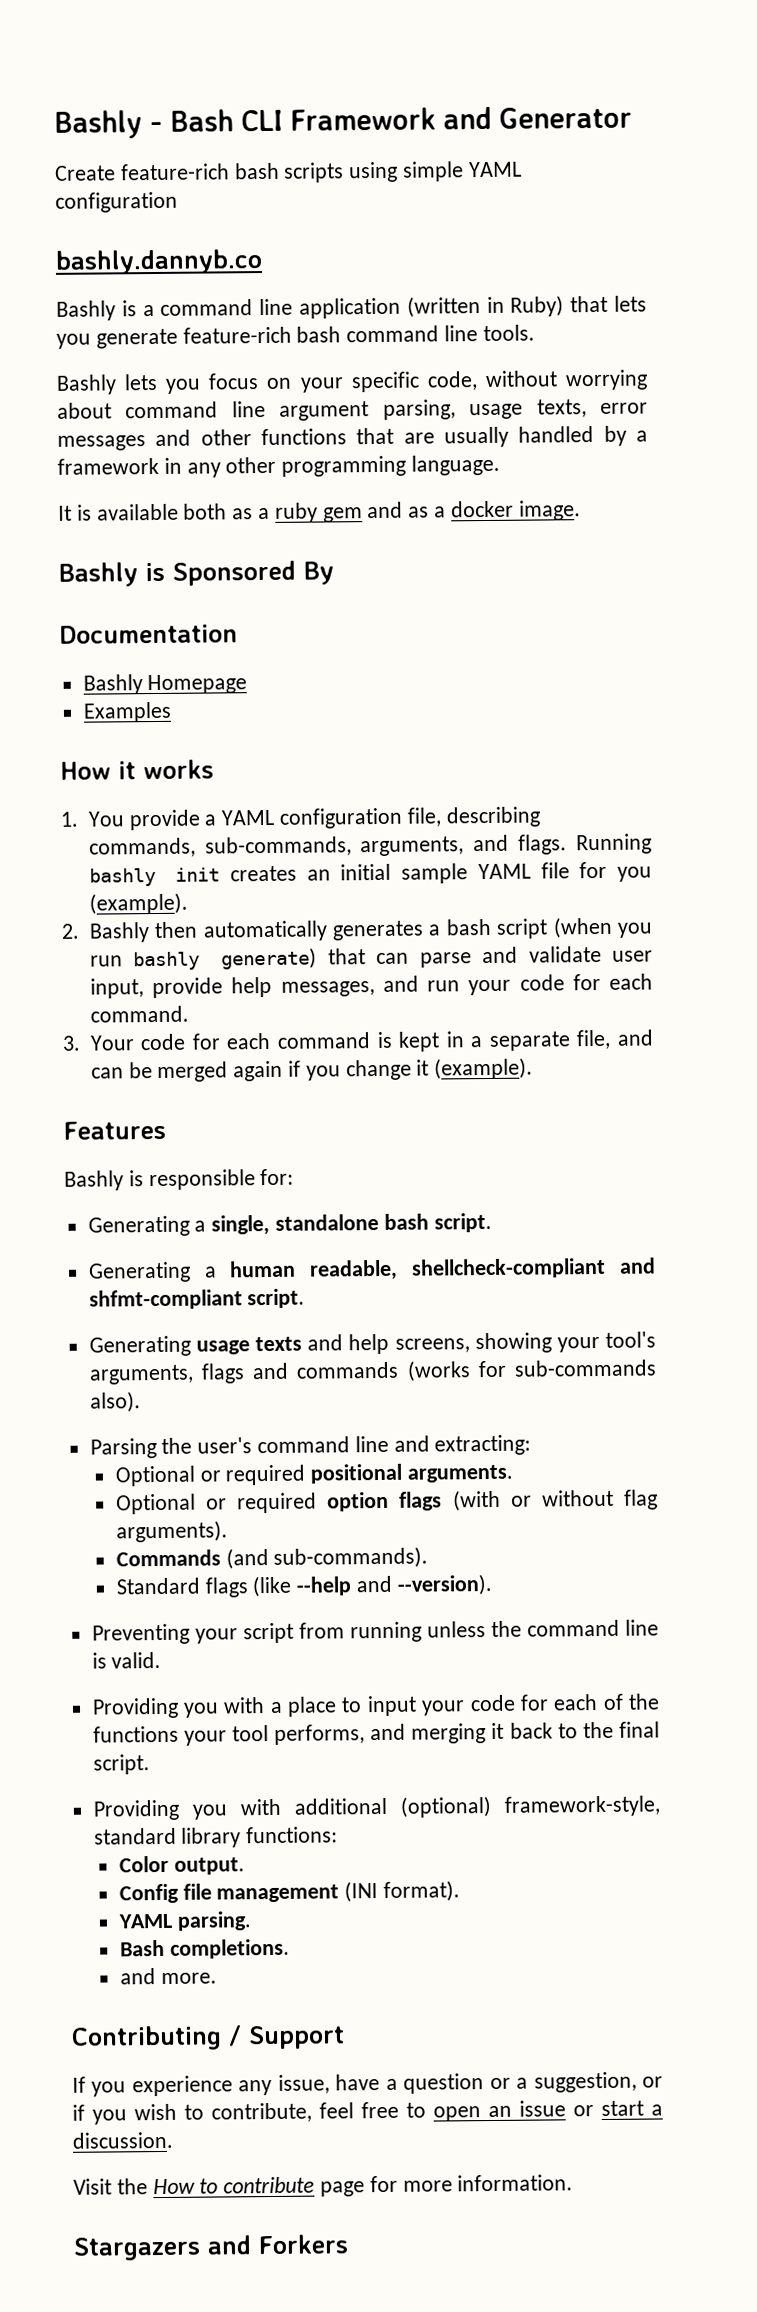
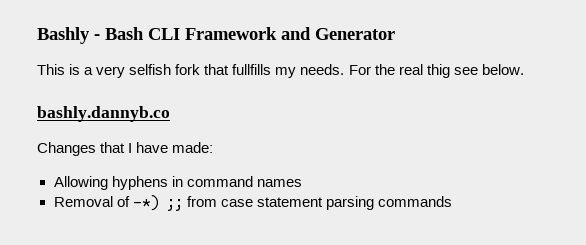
- Create feature-rich bash scripts using simple YAML configuration
+ This is a very selfish fork that fullfills my needs. For the real thig see below.
  bashly.dannyb.co
- Bashly is a command line application (written in Ruby) that lets you generate feature-rich bash command line tools.
- Bashly lets you focus on your specific code, without worrying about command line argument parsing, usage texts, error messages and other functions that are usually handled by a framework in any other programming language.
- It is available both as a ruby gem and as a docker image.
- Bashly is Sponsored By
- Documentation
- Bashly Homepage
- Examples
- How it works
- 1. You provide a YAML configuration file, describing commands, sub-commands, arguments, and flags. Running bashly init creates an initial sample YAML file for you (example).
- 2. Bashly then automatically generates a bash script (when you run bashly generate) that can parse and validate user input, provide help messages, and run your code for each command.
- 3. Your code for each command is kept in a separate file, and can be merged again if you change it (example).
- Features
- Bashly is responsible for:
- Generating a single, standalone bash script.
- Generating a human readable, shellcheck-compliant and shfmt-compliant script.
- Generating usage texts and help screens, showing your tool's arguments, flags and commands (works for sub-commands also).
- Parsing the user's command line and extracting:
- Optional or required positional arguments.
- Optional or required option flags (with or without flag arguments).
- Commands (and sub-commands).
- Standard flags (like --help and --version).
- Preventing your script from running unless the command line is valid.
- Providing you with a place to input your code for each of the functions your tool performs, and merging it back to the final script.
- Providing you with additional (optional) framework-style, standard library functions:
- Color output.
- Config file management (INI format).
- YAML parsing.
- Bash completions.
- and more.
- Contributing / Support
- If you experience any issue, have a question or a suggestion, or if you wish to contribute, feel free to open an issue or start a discussion.
- Visit the How to contribute page for more information.
- Stargazers and Forkers
+ Changes that I have made:
+ Allowing hyphens in command names
+ Removal of -*) ;; from case statement parsing commands

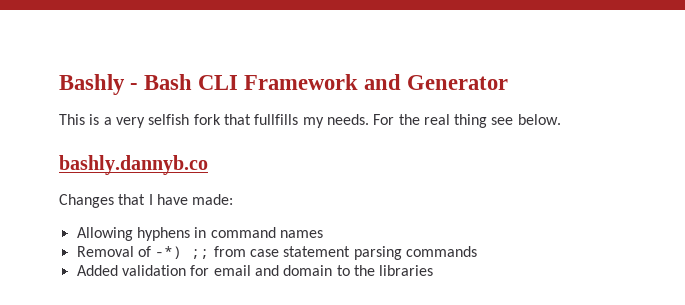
- For the real thig see below.
+ For the real thing see below.
+ Added validation for email and domain to the libraries

